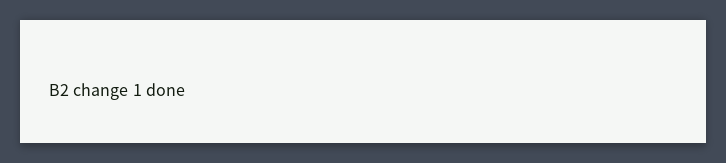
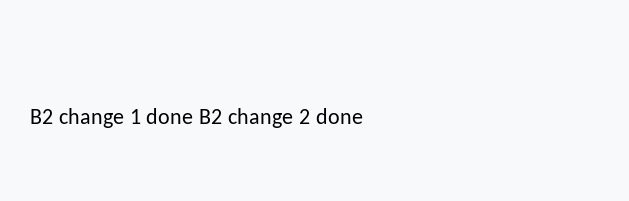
- B2 change 1 done
+ B2 change 1 done B2 change 2 done

